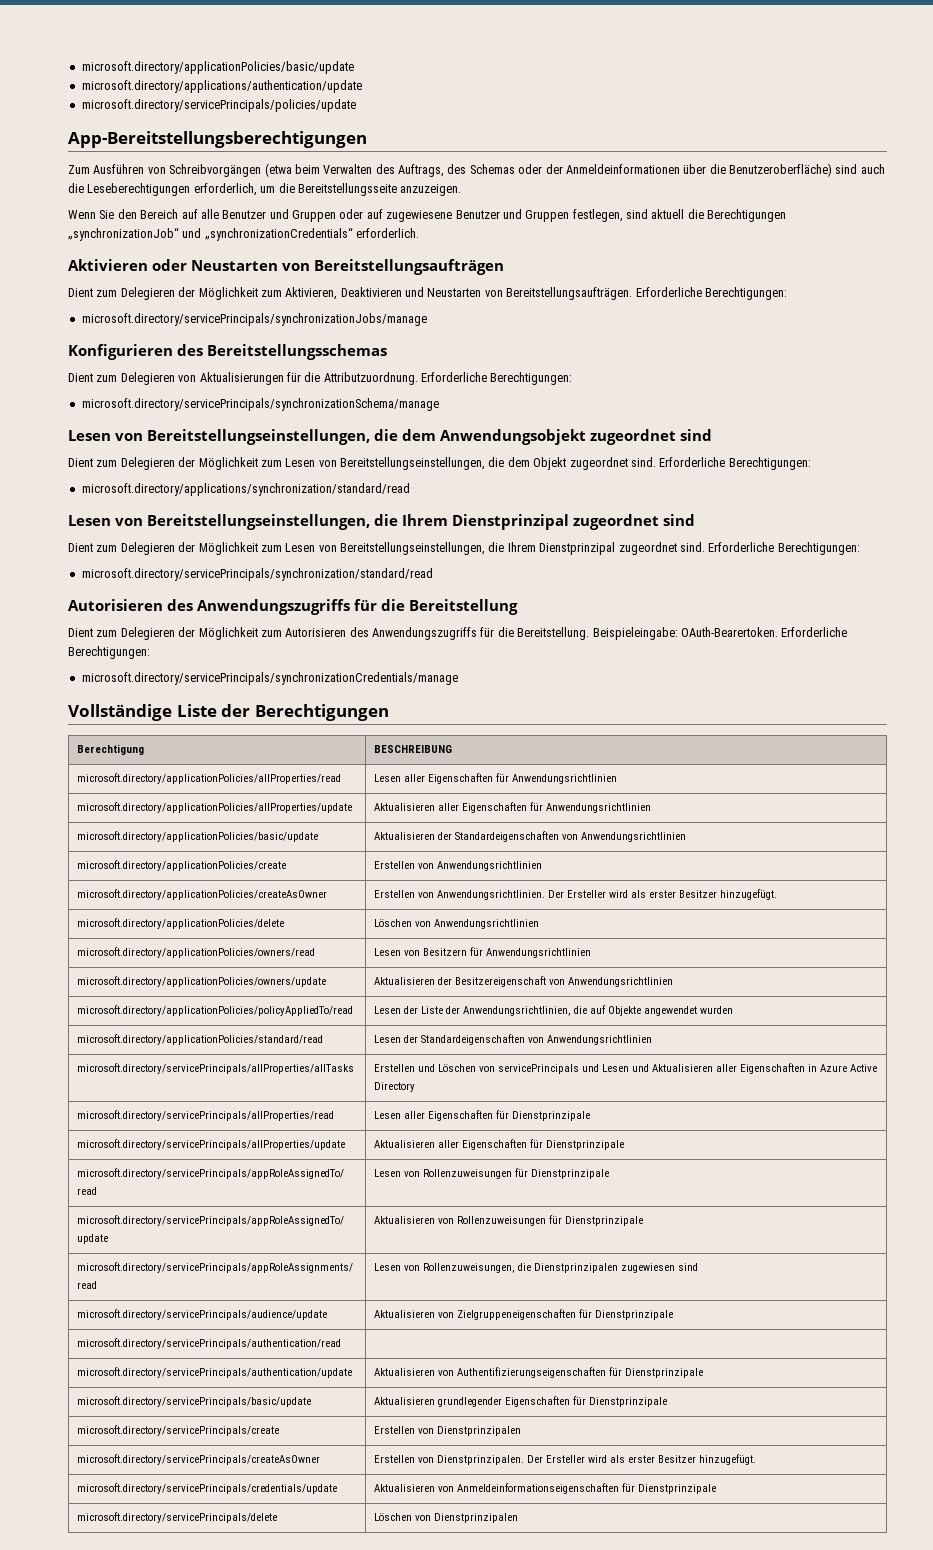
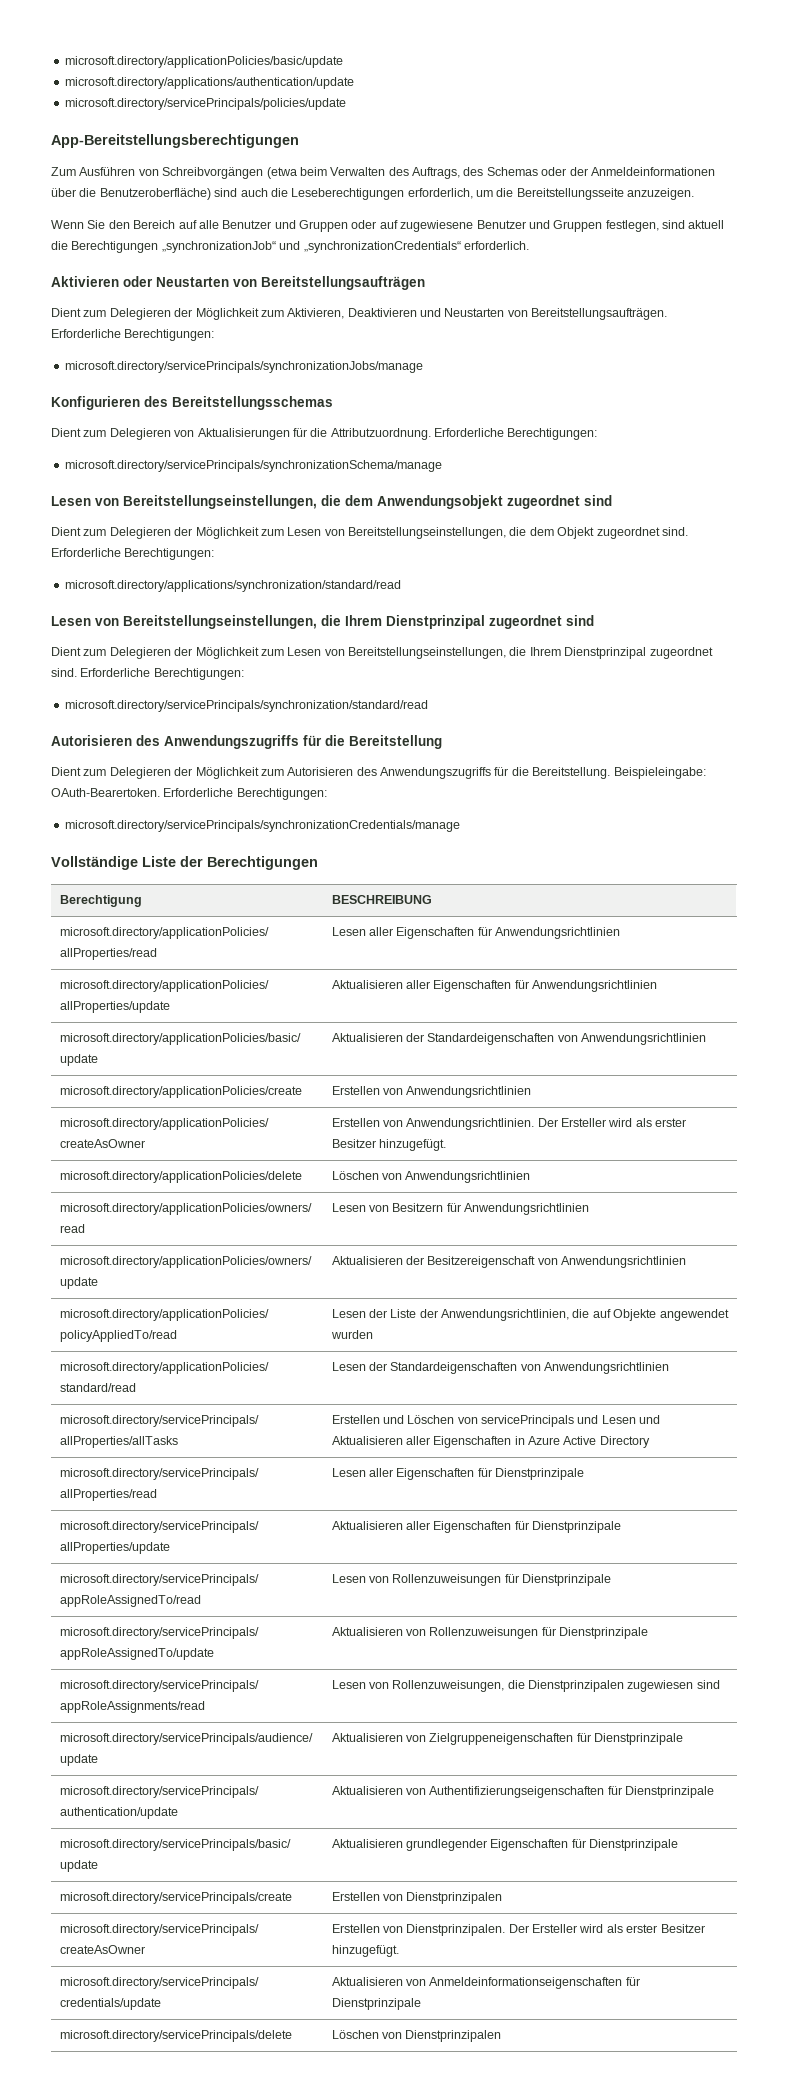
- microsoft.directory/servicePrincipals/authentication/read |

